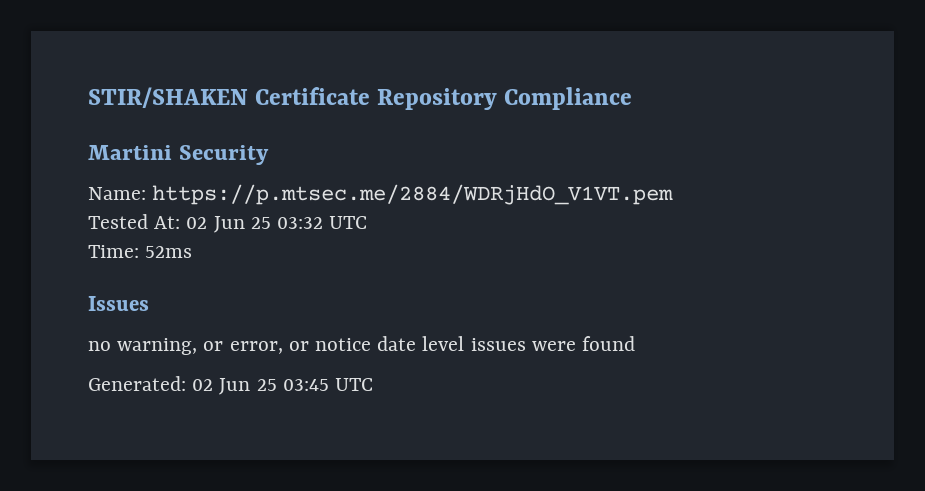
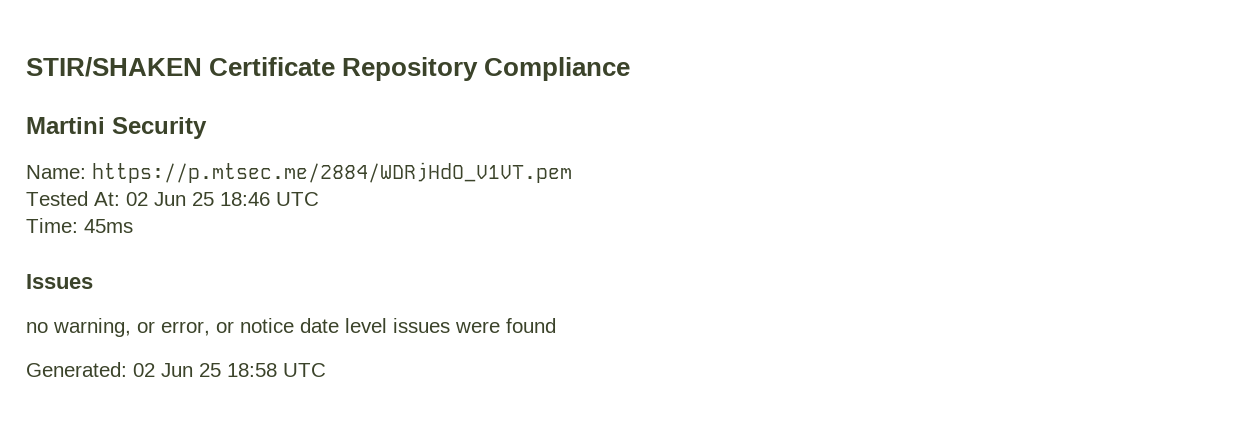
- Tested At: 02 Jun 25 03:32 UTC
+ Tested At: 02 Jun 25 18:46 UTC
- Time: 52ms
+ Time: 45ms
- Generated: 02 Jun 25 03:45 UTC
+ Generated: 02 Jun 25 18:58 UTC

